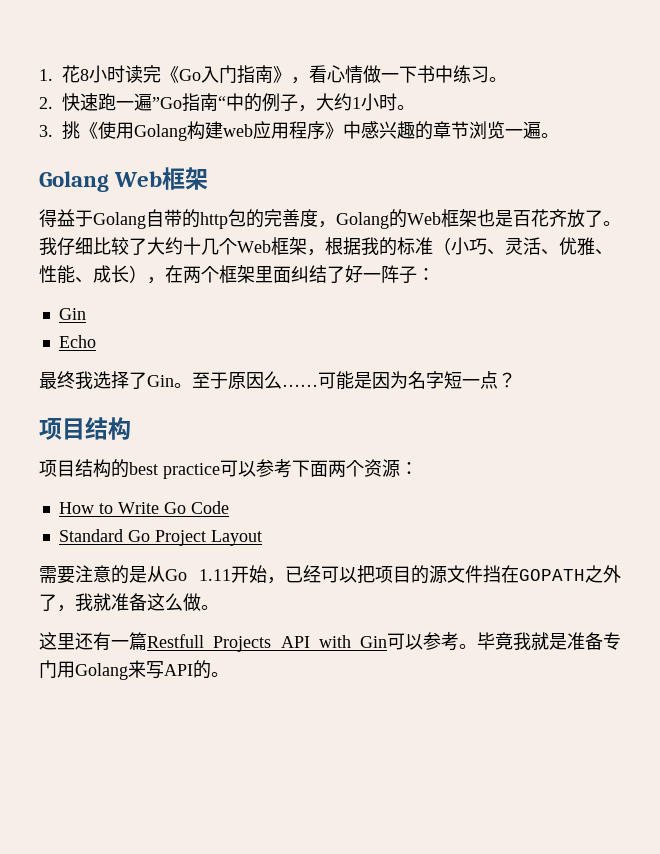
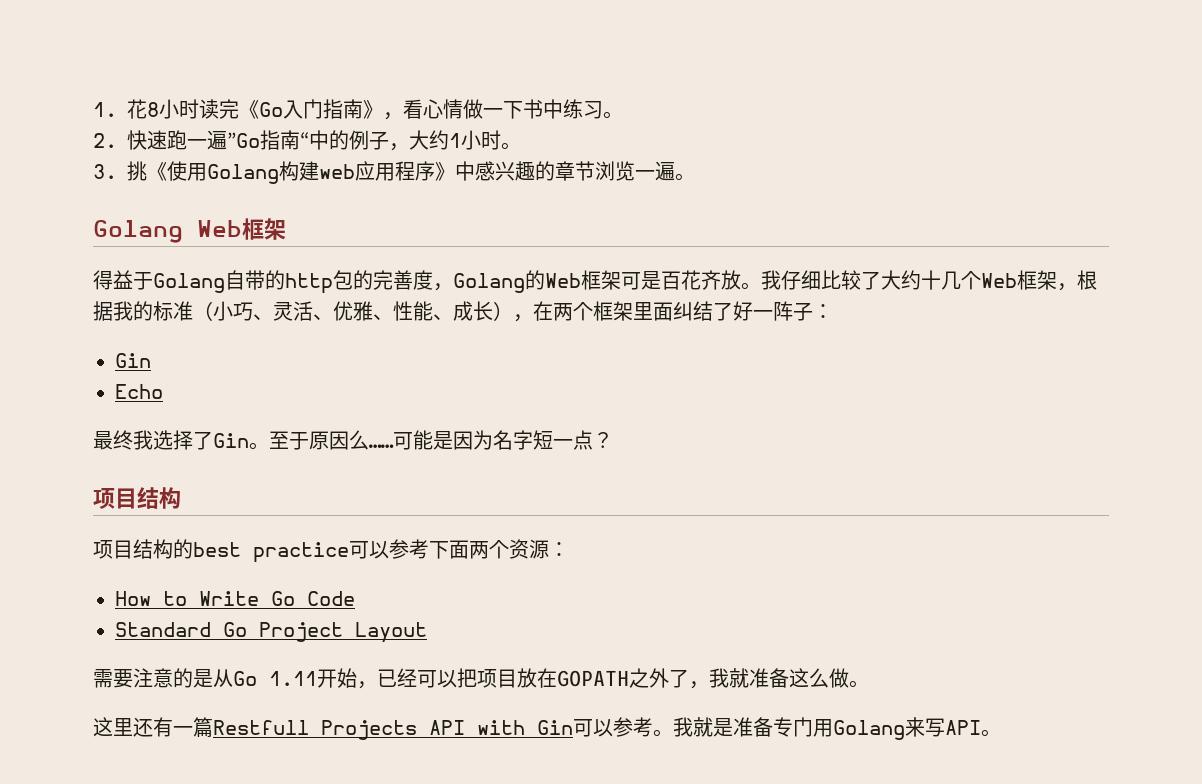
- 得益于Golang自带的http包的完善度，Golang的Web框架也是百花齐放了。
+ 得益于Golang自带的http包的完善度，Golang的Web框架可是百花齐放。
- 需要注意的是从Go 1.11开始，已经可以把项目的源文件挡在GOPATH之外了，我就准备这么做。
+ 需要注意的是从Go 1.11开始，已经可以把项目放在GOPATH之外了，我就准备这么做。
- 毕竟我就是准备专门用Golang来写API的。
+ 我就是准备专门用Golang来写API。

